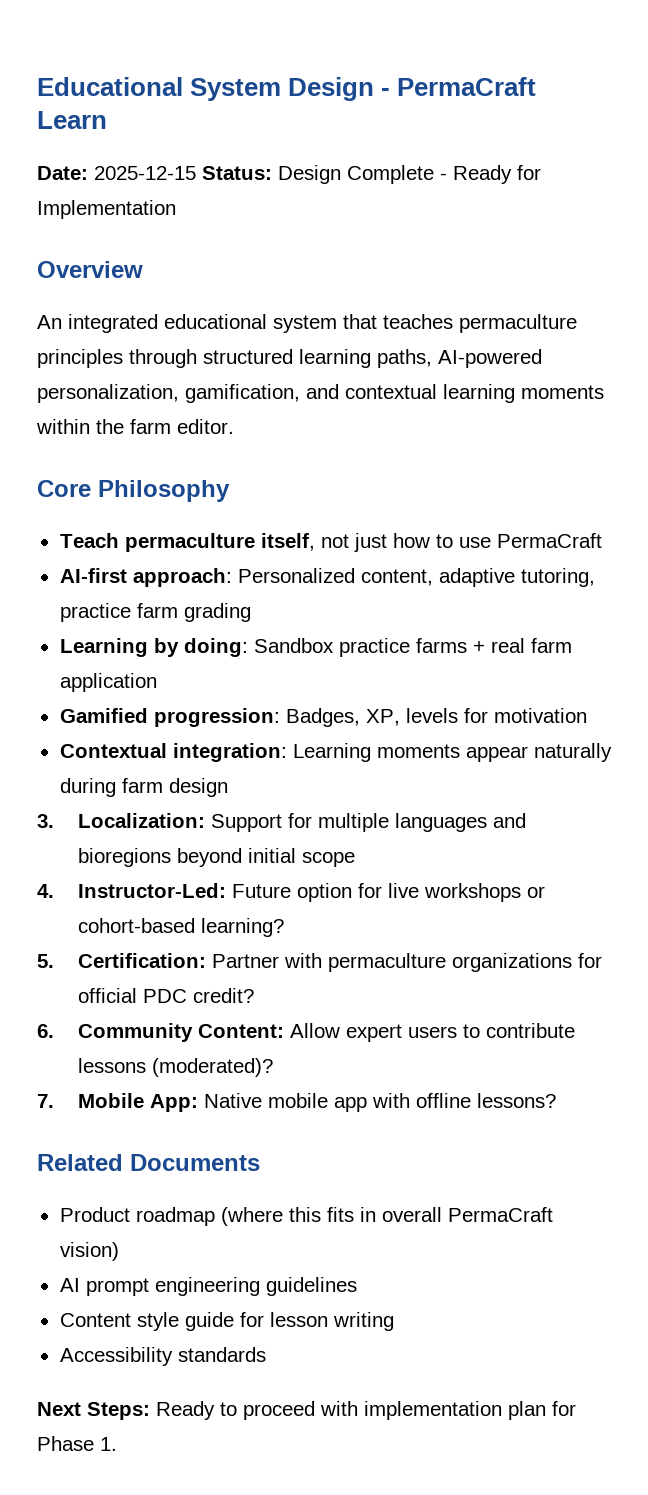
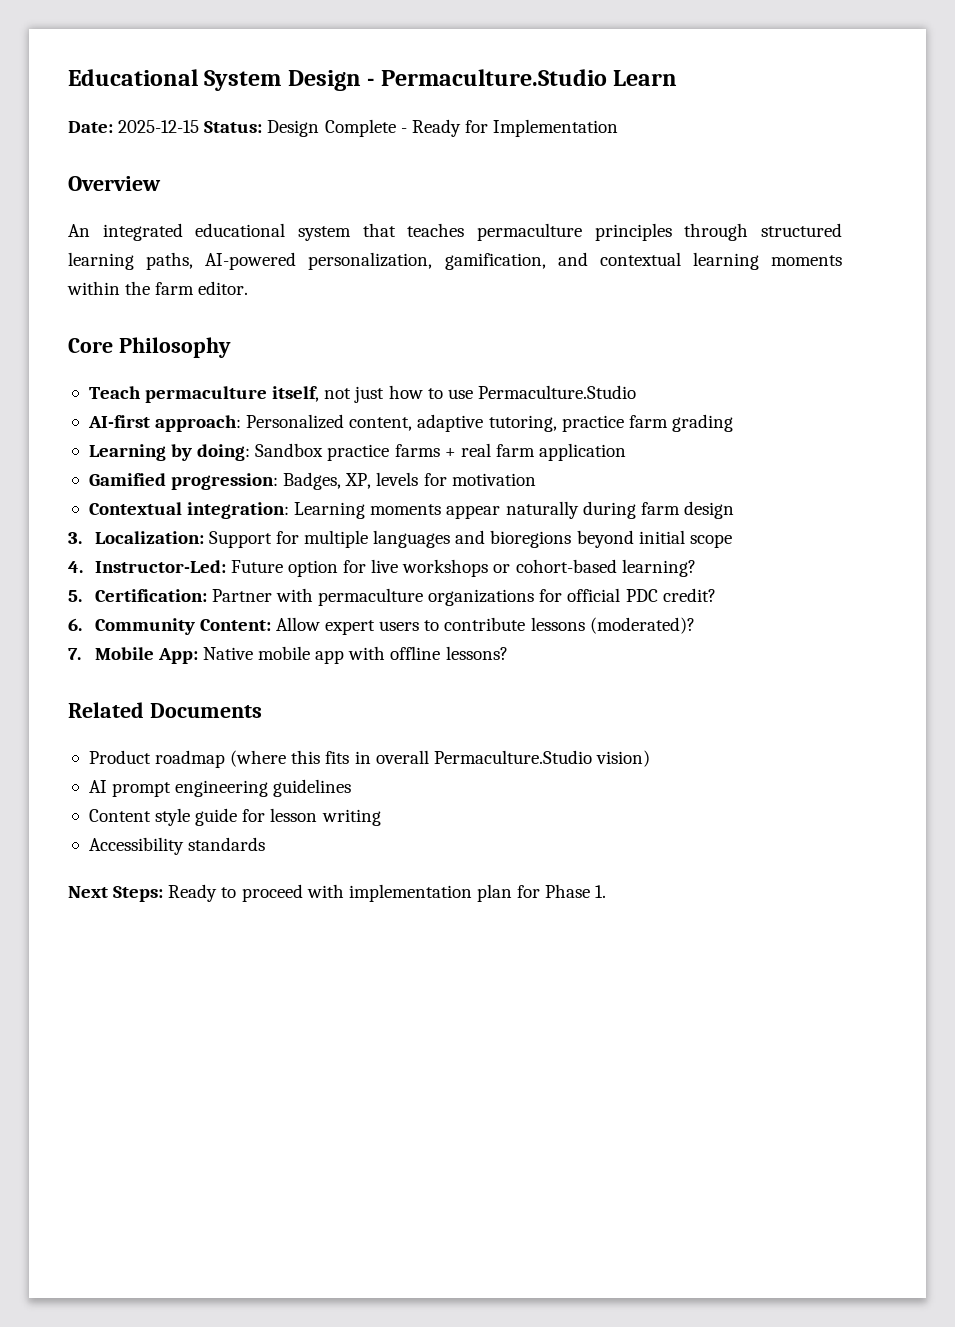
- Educational System Design - PermaCraft Learn
+ Educational System Design - Permaculture.Studio Learn
- Teach permaculture itself, not just how to use PermaCraft
+ Teach permaculture itself, not just how to use Permaculture.Studio
- Product roadmap (where this fits in overall PermaCraft vision)
+ Product roadmap (where this fits in overall Permaculture.Studio vision)

